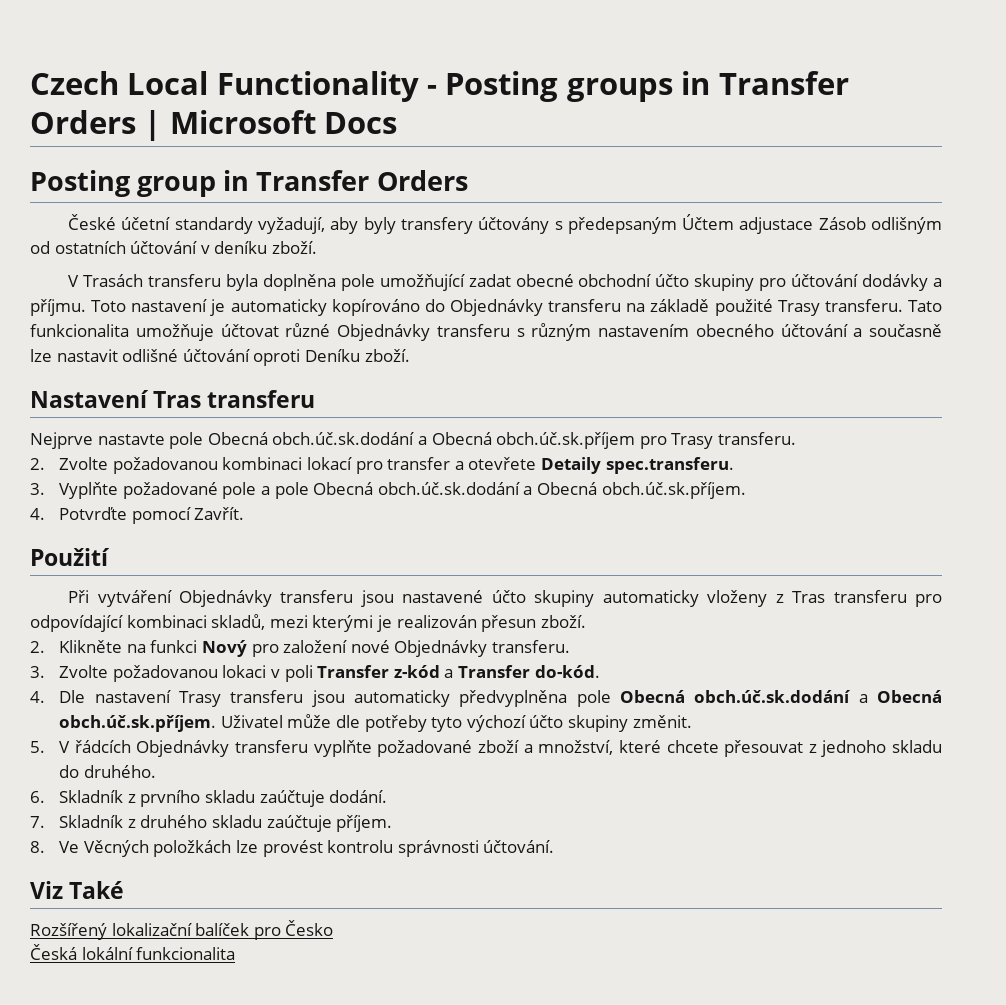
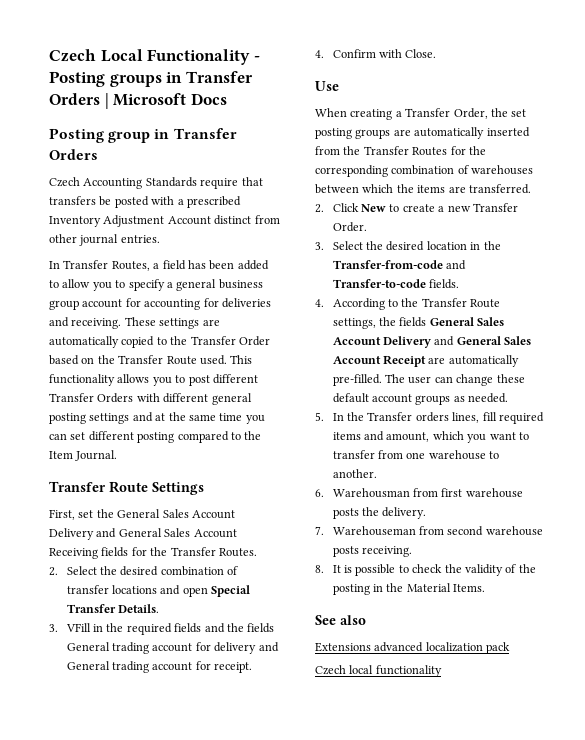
- České účetní standardy vyžadují, aby byly transfery účtovány s předepsaným Účtem adjustace Zásob odlišným od ostatních účtování v deníku zboží.
- V Trasách transferu byla doplněna pole umožňující zadat obecné obchodní účto skupiny pro účtování dodávky a příjmu. Toto nastavení je automaticky kopírováno do Objednávky transferu na základě použité Trasy transferu. Tato funkcionalita umožňuje účtovat různé Objednávky transferu s různým nastavením obecného účtování a současně lze nastavit odlišné účtování oproti Deníku zboží.
- Nastavení Tras transferu
- Nejprve nastavte pole Obecná obch.úč.sk.dodání a Obecná obch.úč.sk.příjem pro Trasy transferu.
- 2. Zvolte požadovanou kombinaci lokací pro transfer a otevřete Detaily spec.transferu.
- 3. Vyplňte požadované pole a pole Obecná obch.úč.sk.dodání a Obecná obch.úč.sk.příjem.
- 4. Potvrďte pomocí Zavřít.
- Použití
- Při vytváření Objednávky transferu jsou nastavené účto skupiny automaticky vloženy z Tras transferu pro odpovídající kombinaci skladů, mezi kterými je realizován přesun zboží.
- 2. Klikněte na funkci Nový pro založení nové Objednávky transferu.
- 3. Zvolte požadovanou lokaci v poli Transfer z-kód a Transfer do-kód.
- 4. Dle nastavení Trasy transferu jsou automaticky předvyplněna pole Obecná obch.úč.sk.dodání a Obecná obch.úč.sk.příjem. Uživatel může dle potřeby tyto výchozí účto skupiny změnit.
- 5. V řádcích Objednávky transferu vyplňte požadované zboží a množství, které chcete přesouvat z jednoho skladu do druhého.
- 6. Skladník z prvního skladu zaúčtuje dodání.
- 7. Skladník z druhého skladu zaúčtuje příjem.
- 8. Ve Věcných položkách lze provést kontrolu správnosti účtování.
- Viz Také
- Rozšířený lokalizační balíček pro Česko
- Česká lokální funkcionalita
+ Czech Accounting Standards require that transfers be posted with a prescribed Inventory Adjustment Account distinct from other journal entries.
+ In Transfer Routes, a field has been added to allow you to specify a general business group account for accounting for deliveries and receiving. These settings are automatically copied to the Transfer Order based on the Transfer Route used. This functionality allows you to post different Transfer Orders with different general posting settings and at the same time you can set different posting compared to the Item Journal.
+ Transfer Route Settings
+ First, set the General Sales Account Delivery and General Sales Account Receiving fields for the Transfer Routes.
+ 2. Select the desired combination of transfer locations and open Special Transfer Details.
+ 3. VFill in the required fields and the fields General trading account for delivery and General trading account for receipt.
+ 4. Confirm with Close.
+ Use
+ When creating a Transfer Order, the set posting groups are automatically inserted from the Transfer Routes for the corresponding combination of warehouses between which the items are transferred.
+ 2. Click New to create a new Transfer Order.
+ 3. Select the desired location in the Transfer-from-code and Transfer-to-code fields.
+ 4. According to the Transfer Route settings, the fields General Sales Account Delivery and General Sales Account Receipt are automatically pre-filled. The user can change these default account groups as needed.
+ 5. In the Transfer orders lines, fill required items and amount, which you want to transfer from one warehouse to another.
+ 6. Warehousman from first warehouse posts the delivery.
+ 7. Warehouseman from second warehouse posts receiving.
+ 8. It is possible to check the validity of the posting in the Material Items.
+ See also
+ Extensions advanced localization pack
+ Czech local functionality

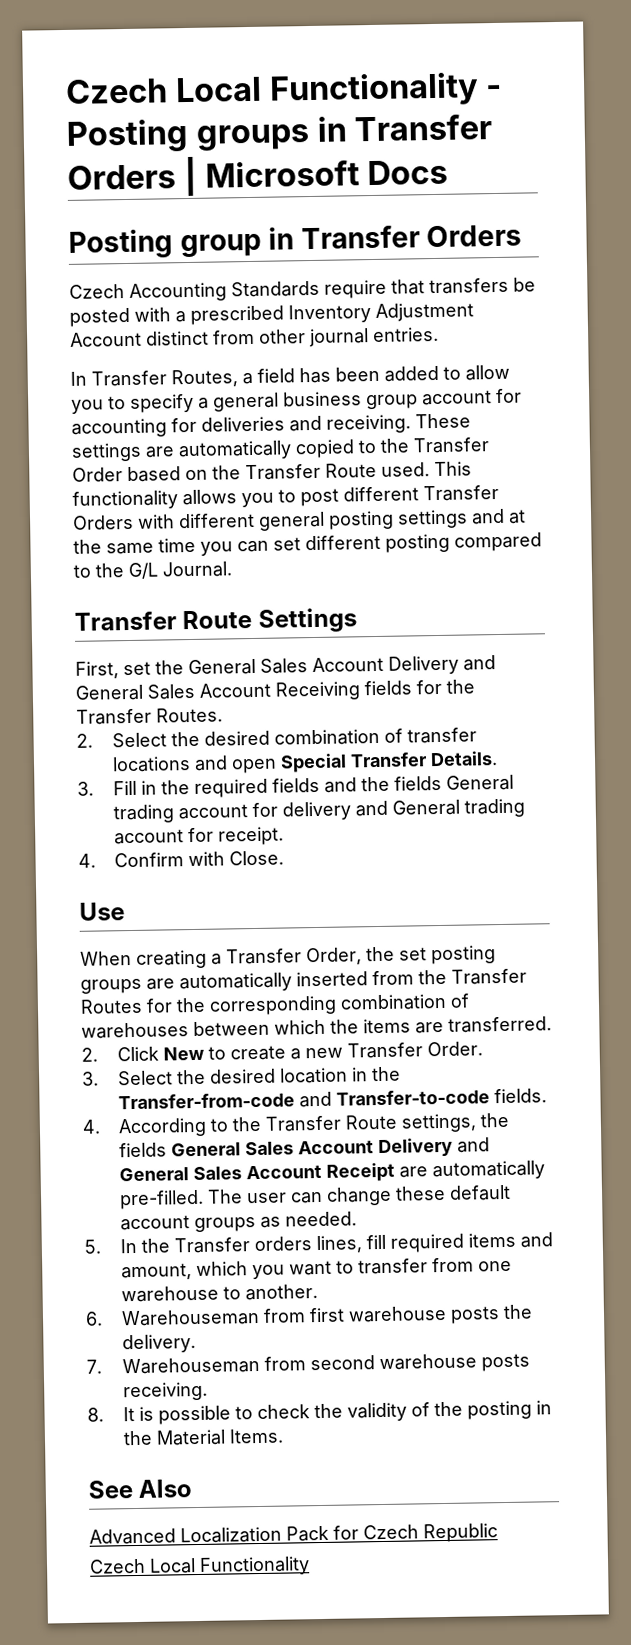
- This functionality allows you to post different Transfer Orders with different general posting settings and at the same time you can set different posting compared to the Item Journal.
+ This functionality allows you to post different Transfer Orders with different general posting settings and at the same time you can set different posting compared to the G/L Journal.
- 3. VFill in the required fields and the fields General trading account for delivery and General trading account for receipt.
+ 3. Fill in the required fields and the fields General trading account for delivery and General trading account for receipt.
- 6. Warehousman from first warehouse posts the delivery.
+ 6. Warehouseman from first warehouse posts the delivery.
- See also
- Extensions advanced localization pack
- Czech local functionality
+ See Also
+ Advanced Localization Pack for Czech Republic
+ Czech Local Functionality

